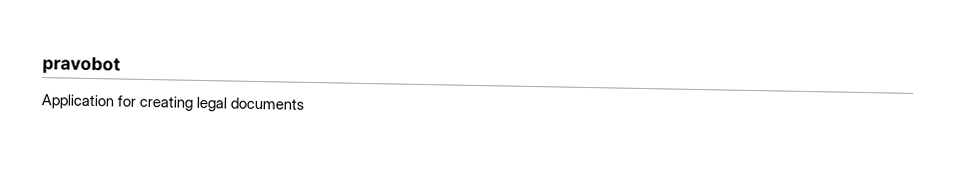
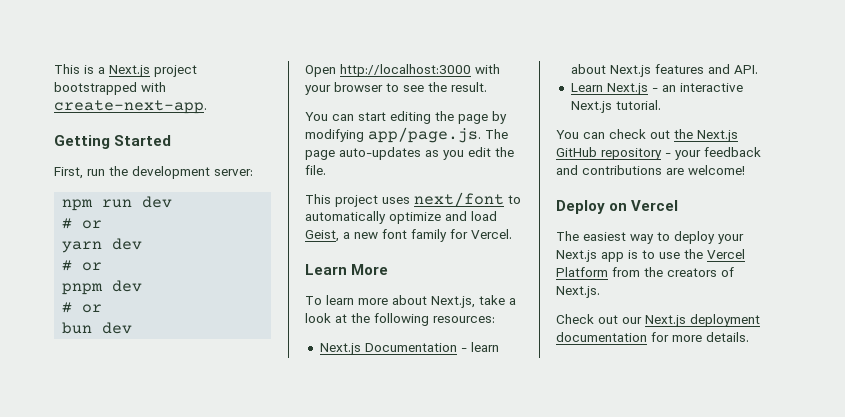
- pravobot
- Application for creating legal documents
+ This is a Next.js project bootstrapped with create-next-app.
+ Getting Started
+ First, run the development server:
+ npm run dev
+ # or
+ yarn dev
+ # or
+ pnpm dev
+ # or
+ bun dev
+ Open http://localhost:3000 with your browser to see the result.
+ You can start editing the page by modifying app/page.js. The page auto-updates as you edit the file.
+ This project uses next/font to automatically optimize and load Geist, a new font family for Vercel.
+ Learn More
+ To learn more about Next.js, take a look at the following resources:
+ Next.js Documentation - learn about Next.js features and API.
+ Learn Next.js - an interactive Next.js tutorial.
+ You can check out the Next.js GitHub repository - your feedback and contributions are welcome!
+ Deploy on Vercel
+ The easiest way to deploy your Next.js app is to use the Vercel Platform from the creators of Next.js.
+ Check out our Next.js deployment documentation for more details.

